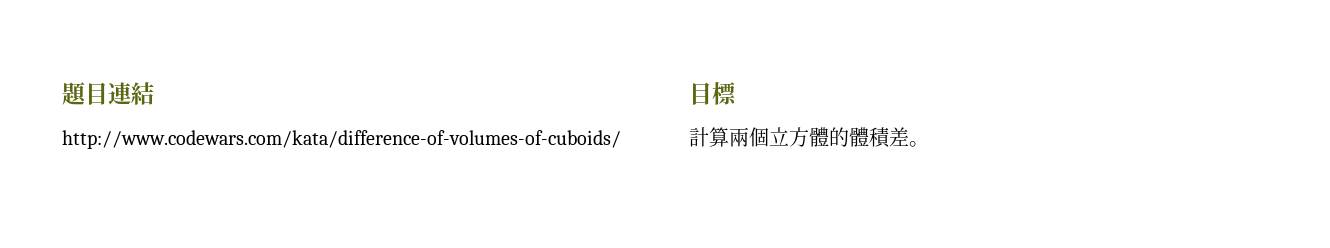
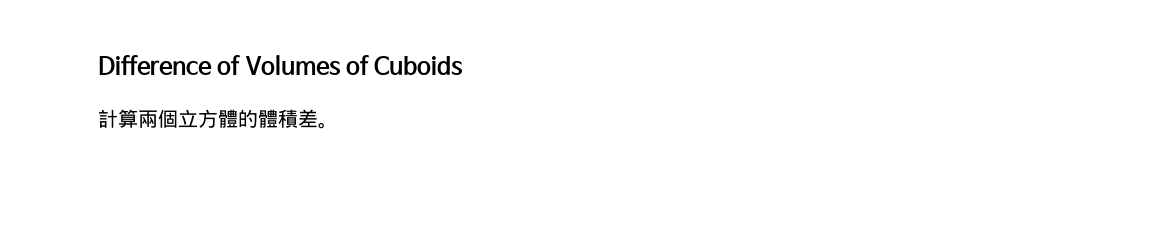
- 題目連結
- http://www.codewars.com/kata/difference-of-volumes-of-cuboids/
- 目標
+ Difference of Volumes of Cuboids

